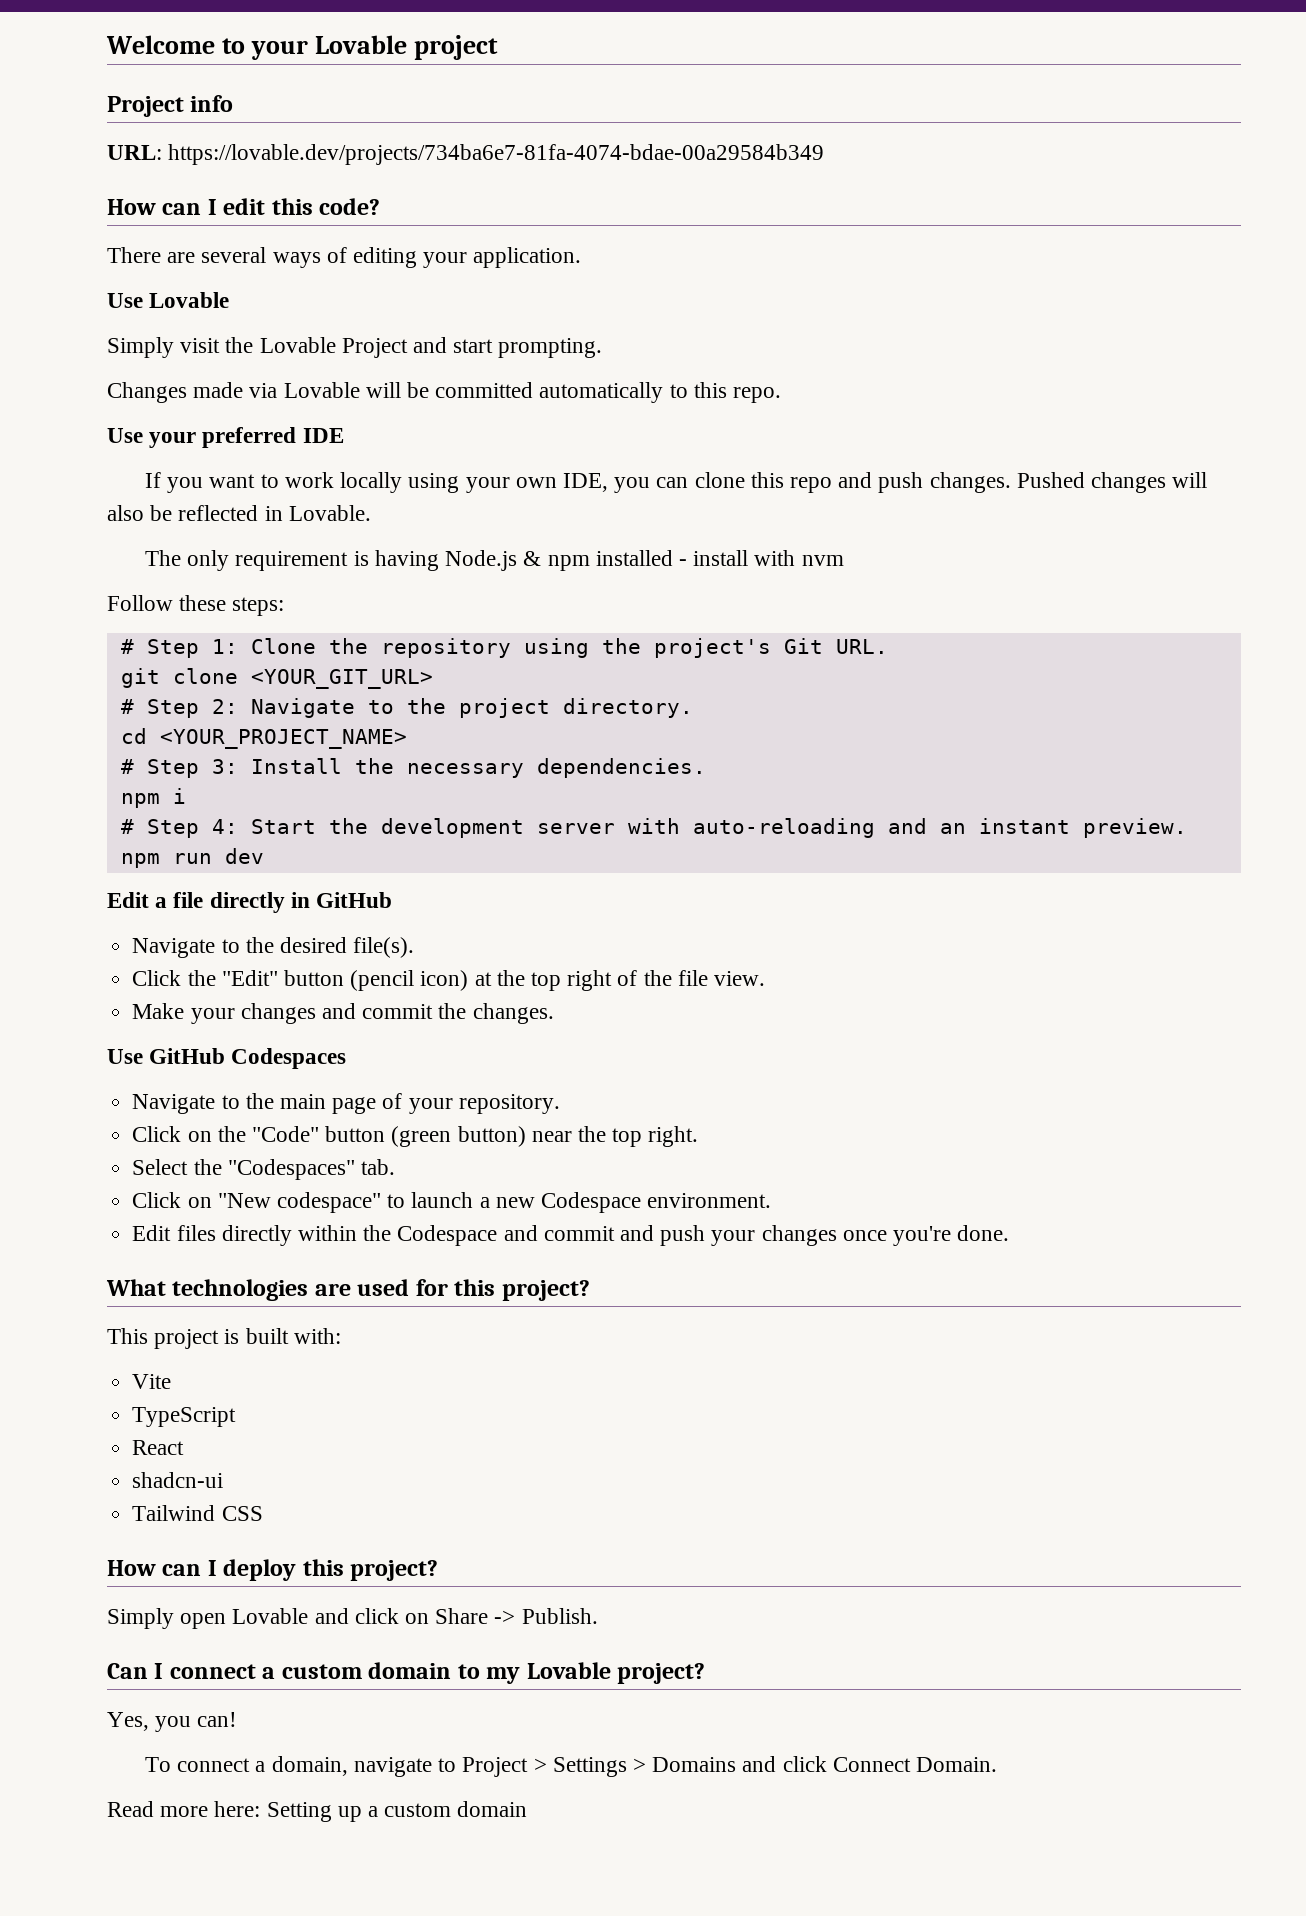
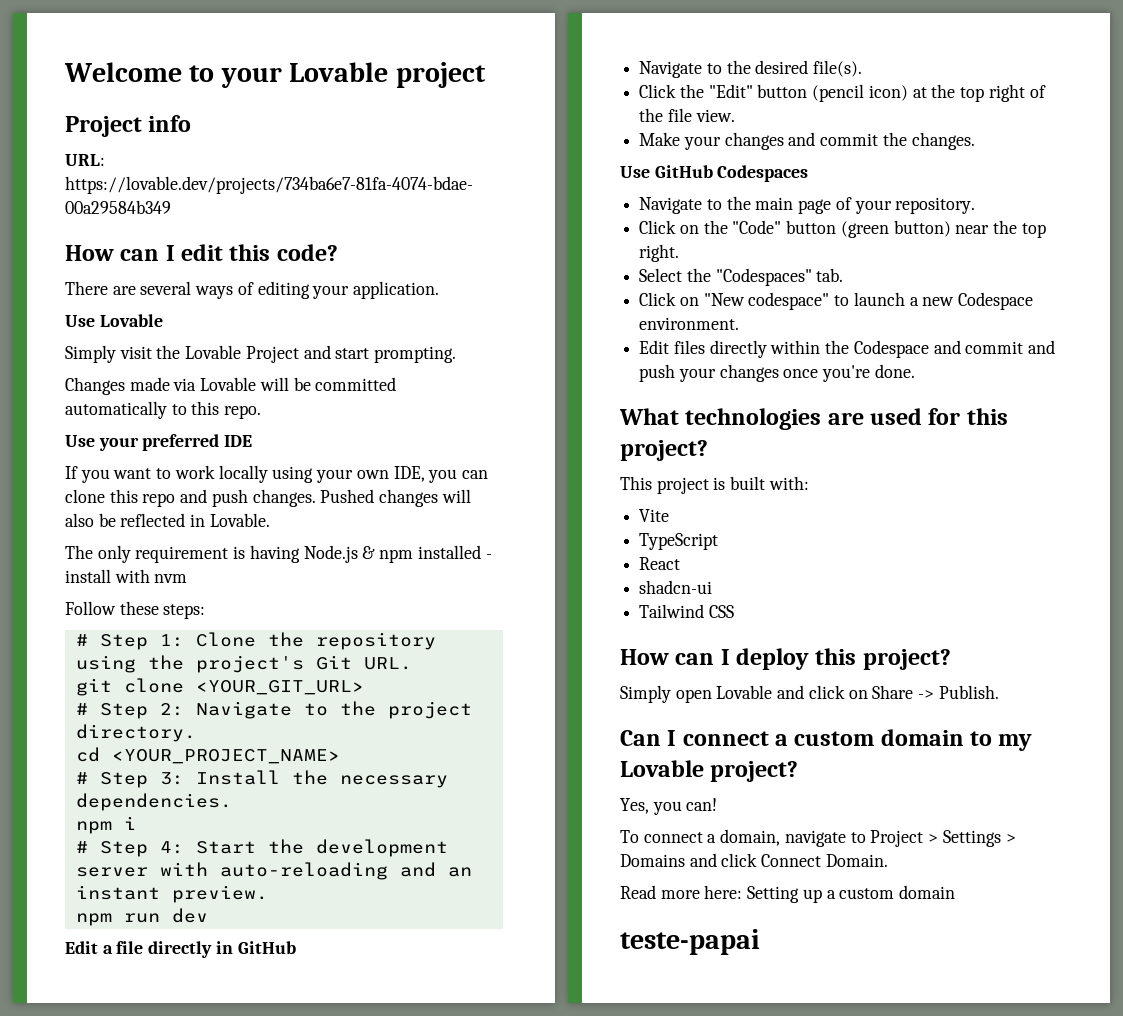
+ teste-papai

